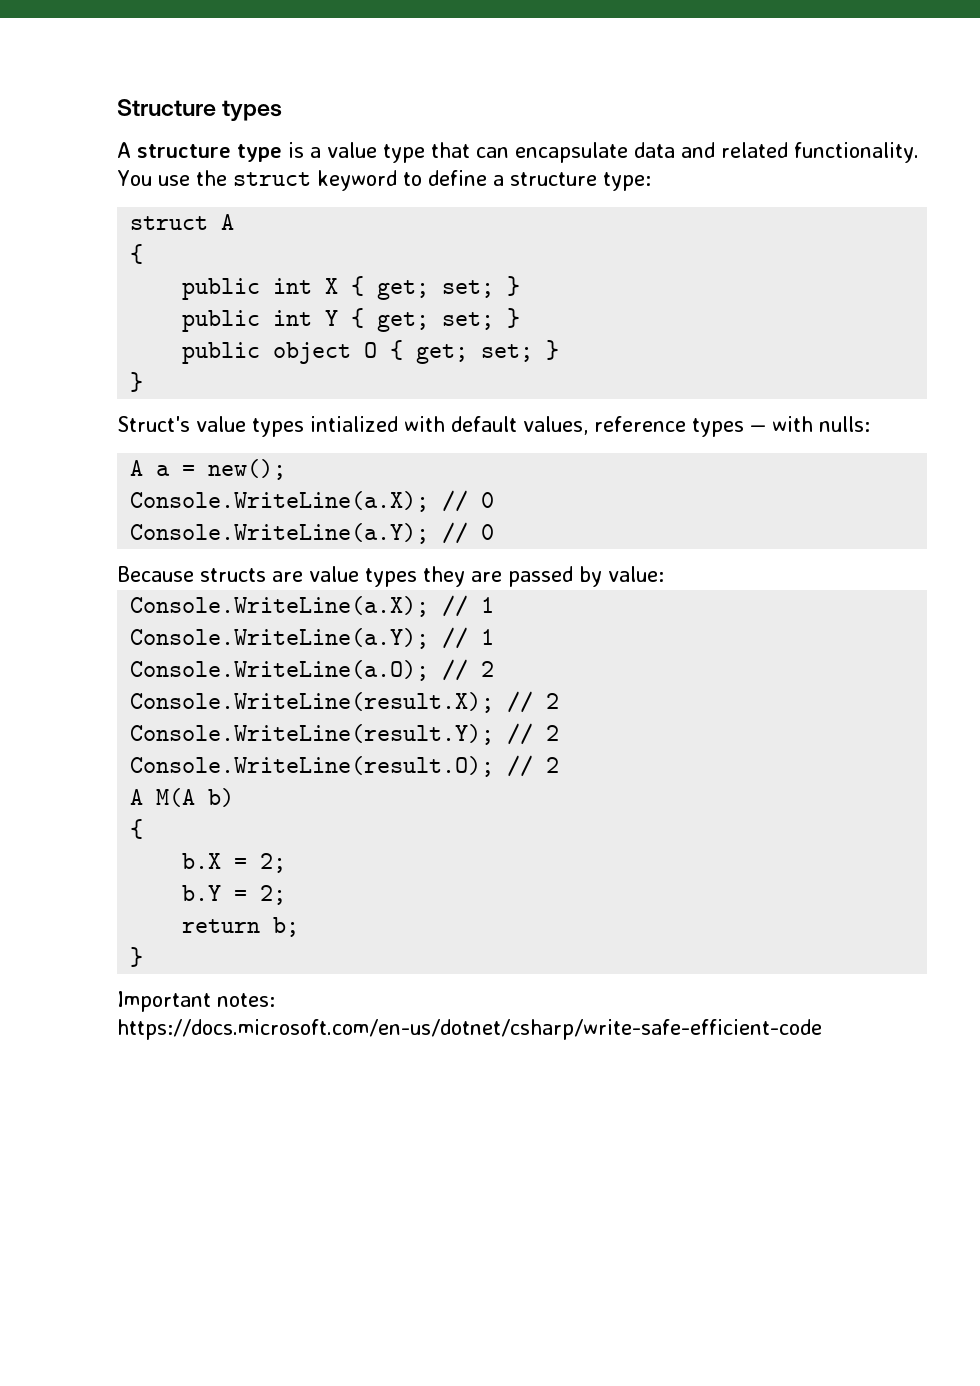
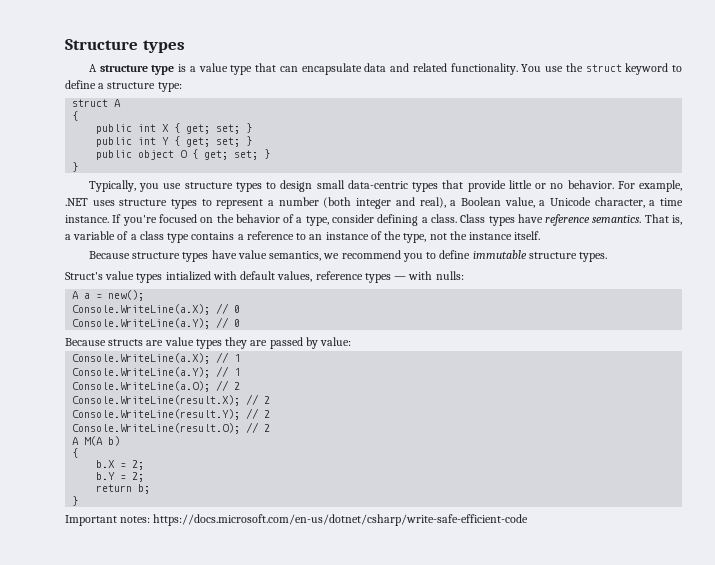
+ Typically, you use structure types to design small data-centric types that provide little or no behavior. For example, .NET uses structure types to represent a number (both integer and real), a Boolean value, a Unicode character, a time instance. If you're focused on the behavior of a type, consider defining a class. Class types have reference semantics. That is, a variable of a class type contains a reference to an instance of the type, not the instance itself.
+ Because structure types have value semantics, we recommend you to define immutable structure types.

